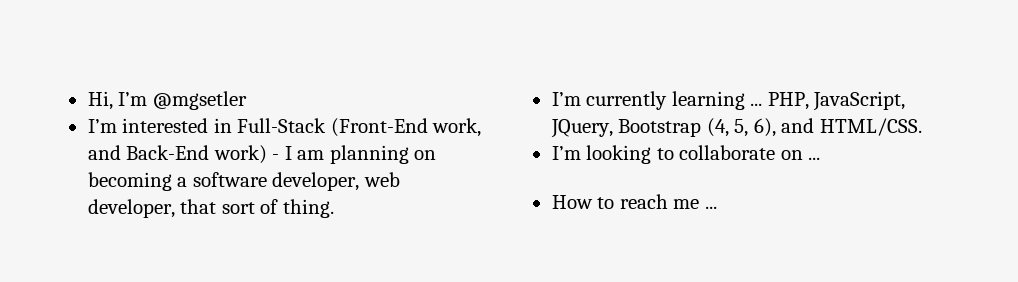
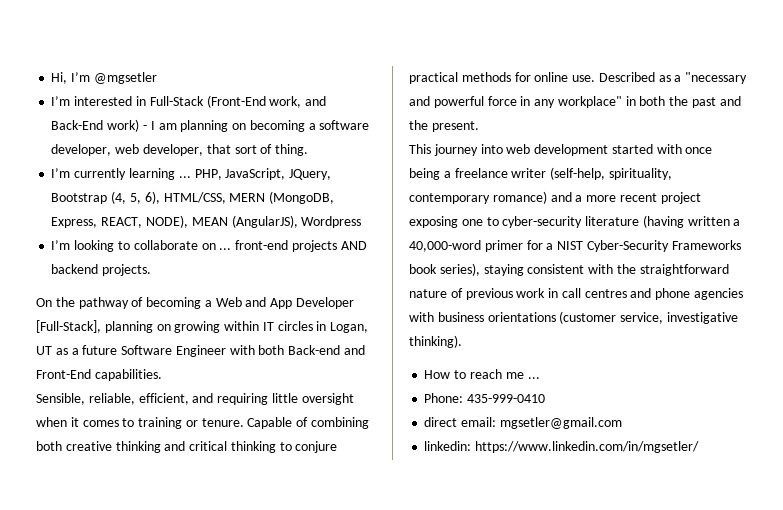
- PHP, JavaScript, JQuery, Bootstrap (4, 5, 6), and HTML/CSS.
+ PHP, JavaScript, JQuery, Bootstrap (4, 5, 6), HTML/CSS, MERN (MongoDB, Express, REACT, NODE), MEAN (AngularJS), Wordpress
- I’m looking to collaborate on ...
+ I’m looking to collaborate on ... front-end projects AND backend projects.
+ On the pathway of becoming a Web and App Developer [Full-Stack], planning on growing within IT circles in Logan, UT as a future Software Engineer with both Back-end and Front-End capabilities.
+ Sensible, reliable, efficient, and requiring little oversight when it comes to training or tenure. Capable of combining both creative thinking and critical thinking to conjure practical methods for online use. Described as a "necessary and powerful force in any workplace" in both the past and the present.
+ This journey into web development started with once being a freelance writer (self-help, spirituality, contemporary romance) and a more recent project exposing one to cyber-security literature (having written a 40,000-word primer for a NIST Cyber-Security Frameworks book series), staying consistent with the straightforward nature of previous work in call centres and phone agencies with business orientations (customer service, investigative thinking).
+ Phone: 435-999-0410
+ direct email: mgsetler@gmail.com
+ linkedin: https://www.linkedin.com/in/mgsetler/

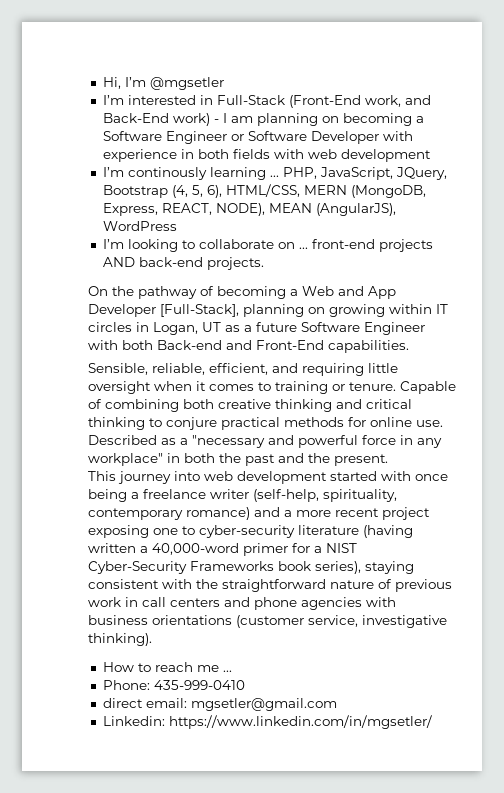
- I’m interested in Full-Stack (Front-End work, and Back-End work) - I am planning on becoming a software developer, web developer, that sort of thing.
- I’m currently learning ...
+ I’m interested in Full-Stack (Front-End work, and Back-End work) - I am planning on becoming a Software Engineer or Software Developer with experience in both fields with web development
+ I’m continously learning ...
- PHP, JavaScript, JQuery, Bootstrap (4, 5, 6), HTML/CSS, MERN (MongoDB, Express, REACT, NODE), MEAN (AngularJS), Wordpress
+ PHP, JavaScript, JQuery, Bootstrap (4, 5, 6), HTML/CSS, MERN (MongoDB, Express, REACT, NODE), MEAN (AngularJS), WordPress
- I’m looking to collaborate on ... front-end projects AND backend projects.
+ I’m looking to collaborate on ... front-end projects AND back-end projects.
- This journey into web development started with once being a freelance writer (self-help, spirituality, contemporary romance) and a more recent project exposing one to cyber-security literature (having written a 40,000-word primer for a NIST Cyber-Security Frameworks book series), staying consistent with the straightforward nature of previous work in call centres and phone agencies with business orientations (customer service, investigative thinking).
+ This journey into web development started with once being a freelance writer (self-help, spirituality, contemporary romance) and a more recent project exposing one to cyber-security literature (having written a 40,000-word primer for a NIST Cyber-Security Frameworks book series), staying consistent with the straightforward nature of previous work in call centers and phone agencies with business orientations (customer service, investigative thinking).
- linkedin: https://www.linkedin.com/in/mgsetler/
+ Linkedin: https://www.linkedin.com/in/mgsetler/

